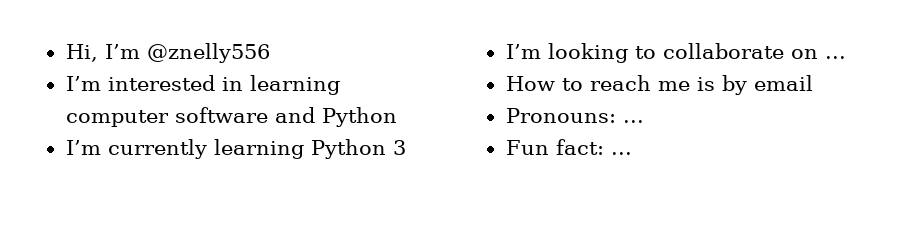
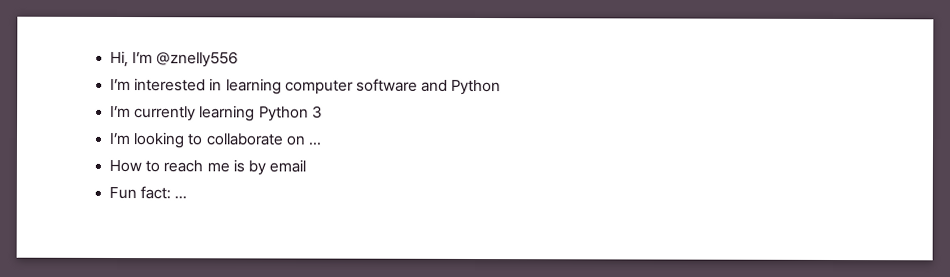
- Pronouns: ...

